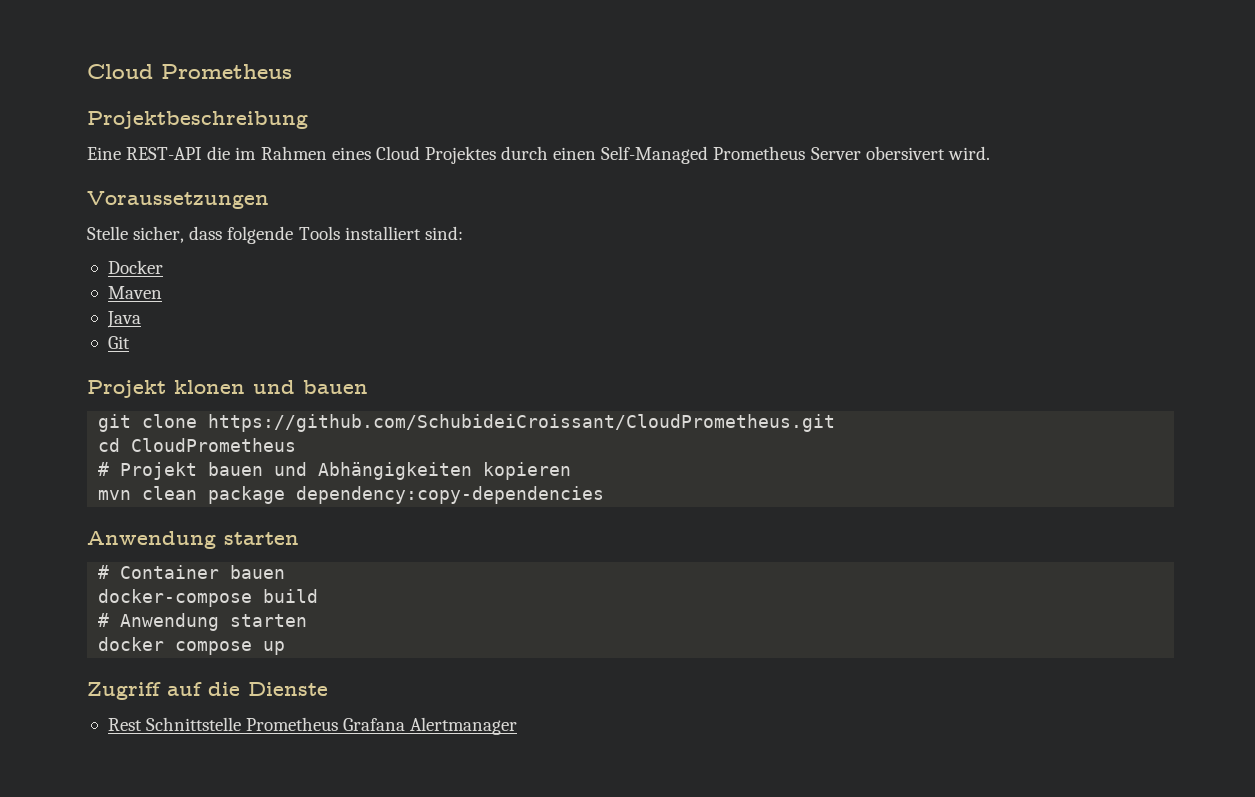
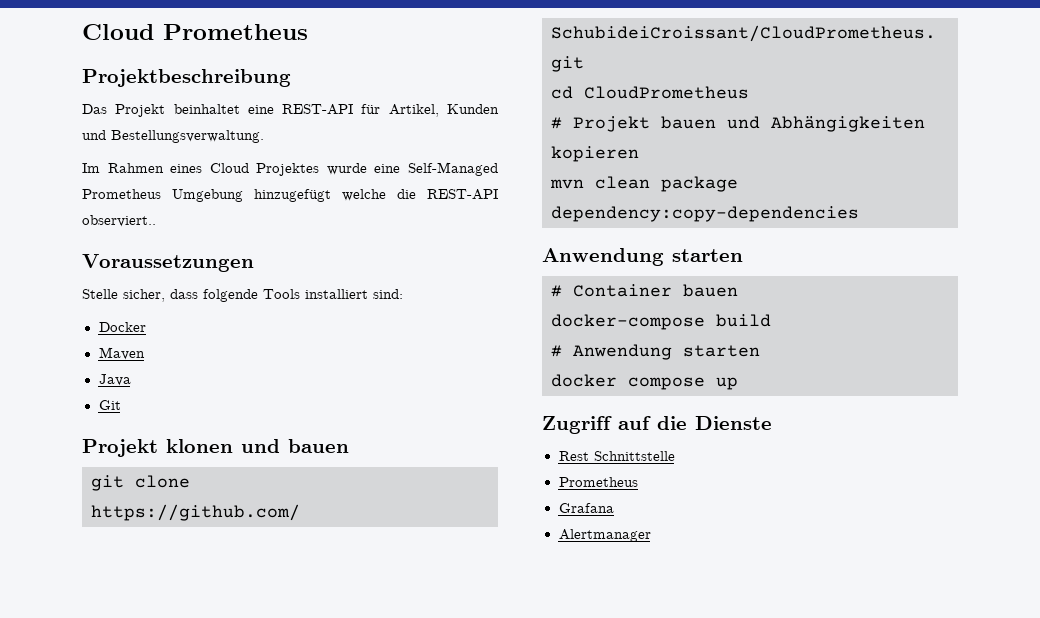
- Eine REST-API die im Rahmen eines Cloud Projektes durch einen Self-Managed Prometheus Server obersivert wird.
+ Das Projekt beinhaltet eine REST-API für Artikel, Kunden und Bestellungsverwaltung.
+ Im Rahmen eines Cloud Projektes wurde eine Self-Managed Prometheus Umgebung hinzugefügt welche die REST-API observiert..
- Rest Schnittstelle Prometheus Grafana Alertmanager
+ Rest Schnittstelle
+ Prometheus
+ Grafana
+ Alertmanager

